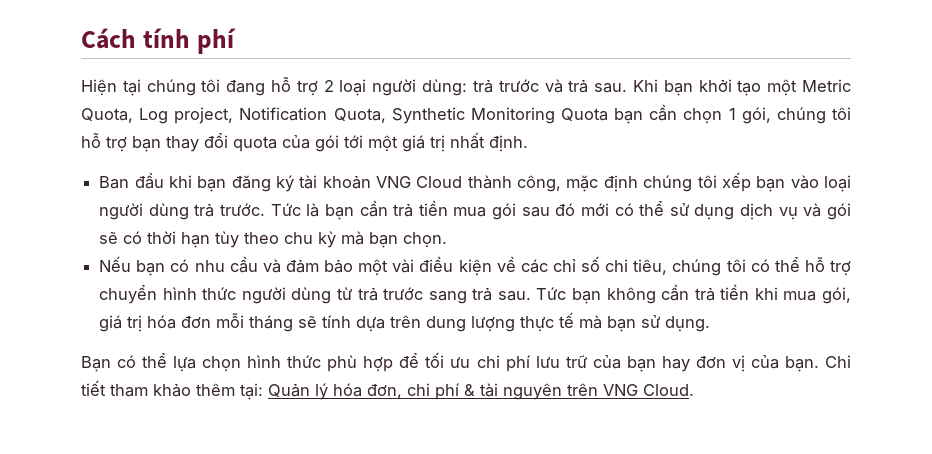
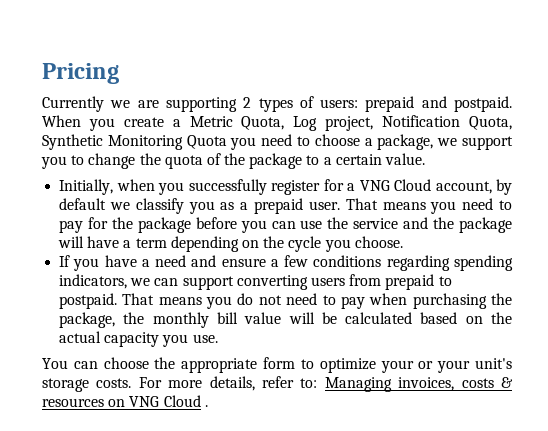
- Cách tính phí
- Hiện tại chúng tôi đang hỗ trợ 2 loại người dùng: trả trước và trả sau. Khi bạn khởi tạo một Metric Quota, Log project, Notification Quota, Synthetic Monitoring Quota bạn cần chọn 1 gói, chúng tôi hỗ trợ bạn thay đổi quota của gói tới một giá trị nhất định.
- Ban đầu khi bạn đăng ký tài khoản VNG Cloud thành công, mặc định chúng tôi xếp bạn vào loại người dùng trả trước. Tức là bạn cần trả tiền mua gói sau đó mới có thể sử dụng dịch vụ và gói sẽ có thời hạn tùy theo chu kỳ mà bạn chọn.
- Nếu bạn có nhu cầu và đảm bảo một vài điều kiện về các chỉ số chi tiêu, chúng tôi có thể hỗ trợ chuyển hình thức người dùng từ trả trước sang trả sau. Tức bạn không cần trả tiền khi mua gói, giá trị hóa đơn mỗi tháng sẽ tính dựa trên dung lượng thực tế mà bạn sử dụng.
- Bạn có thể lựa chọn hình thức phù hợp để tối ưu chi phí lưu trữ của bạn hay đơn vị của bạn. Chi tiết tham khảo thêm tại: Quản lý hóa đơn, chi phí & tài nguyên trên VNG Cloud.
+ Pricing
+ Currently we are supporting 2 types of users: prepaid and postpaid. When you create a Metric Quota, Log project, Notification Quota, Synthetic Monitoring Quota you need to choose a package, we support you to change the quota of the package to a certain value.
+ Initially, when you successfully register for a VNG Cloud account, by default we classify you as a prepaid user. That means you need to pay for the package before you can use the service and the package will have a term depending on the cycle you choose.
+ If you have a need and ensure a few conditions regarding spending indicators, we can support converting users from prepaid to postpaid. That means you do not need to pay when purchasing the package, the monthly bill value will be calculated based on the actual capacity you use.
+ You can choose the appropriate form to optimize your or your unit's storage costs. For more details, refer to: Managing invoices, costs & resources on VNG Cloud .

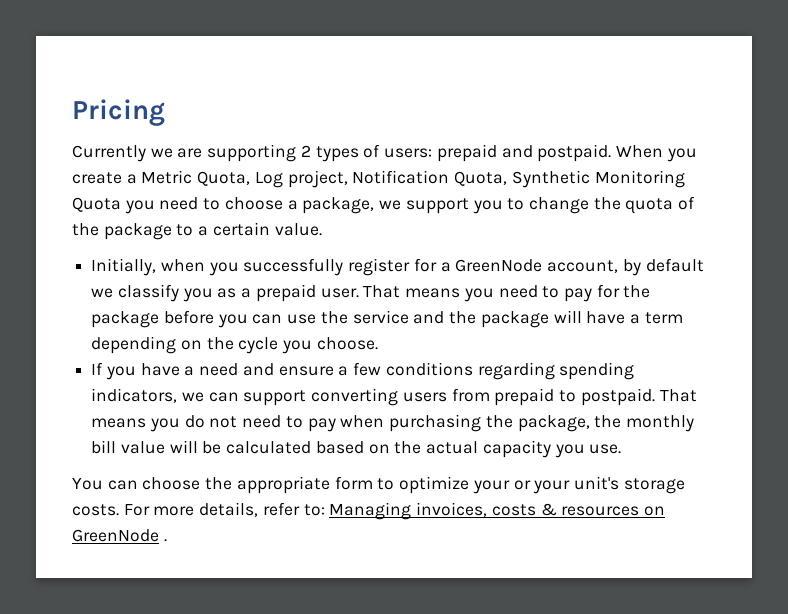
- Initially, when you successfully register for a VNG Cloud account, by default we classify you as a prepaid user.
+ Initially, when you successfully register for a GreenNode account, by default we classify you as a prepaid user.
- For more details, refer to: Managing invoices, costs & resources on VNG Cloud .
+ For more details, refer to: Managing invoices, costs & resources on GreenNode .

